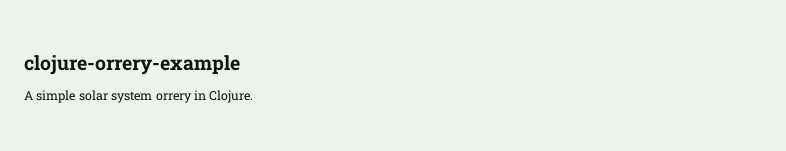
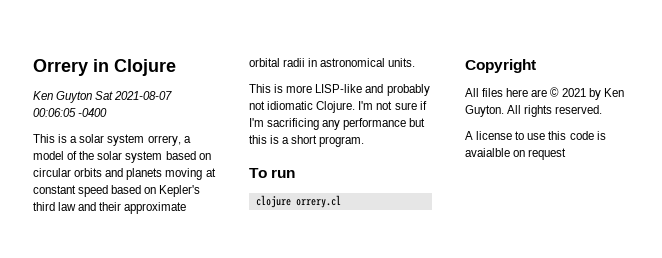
- clojure-orrery-example
- A simple solar system orrery in Clojure.
+ Orrery in Clojure
+ Ken Guyton Sat 2021-08-07 00:06:05 -0400
+ This is a solar system orrery, a model of the solar system based on circular orbits and planets moving at constant speed based on Kepler's third law and their approximate orbital radii in astronomical units.
+ This is more LISP-like and probably not idiomatic Clojure. I'm not sure if I'm sacrificing any performance but this is a short program.
+ To run
+ clojure orrery.cl
+ Copyright
+ All files here are © 2021 by Ken Guyton. All rights reserved.
+ A license to use this code is avaialble on request

